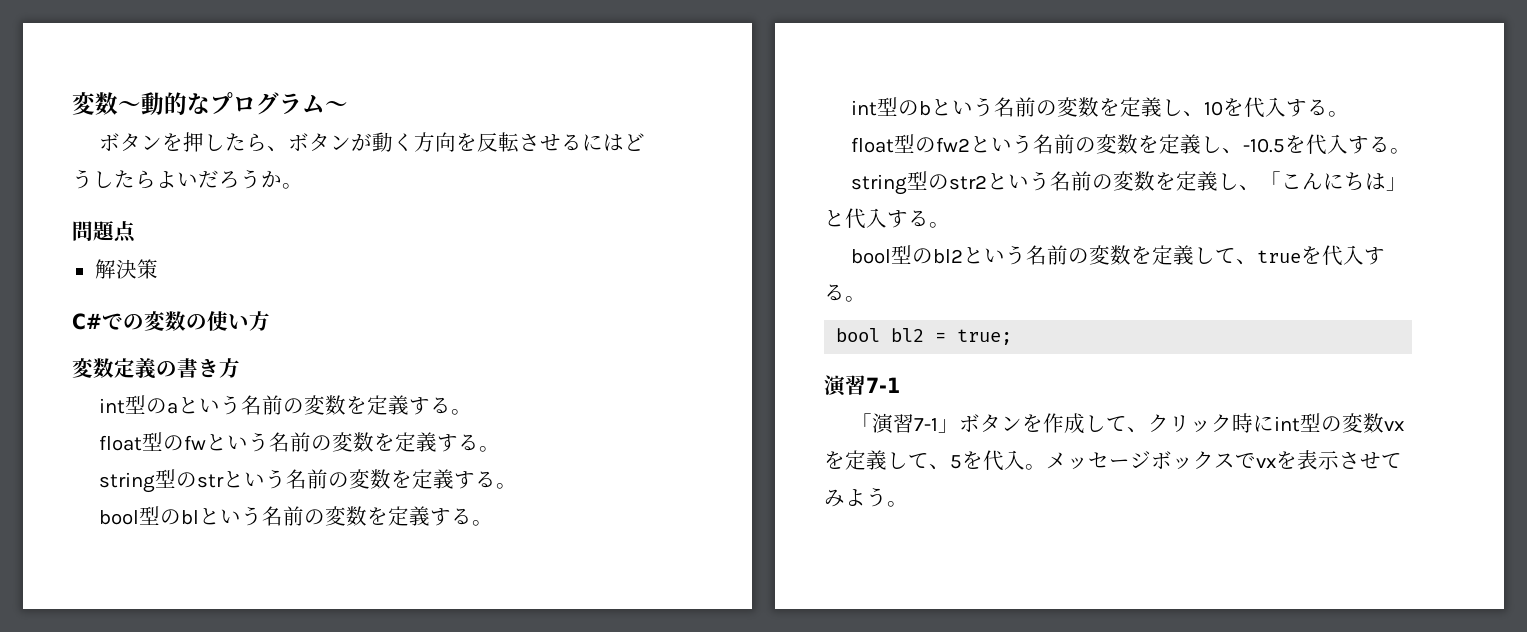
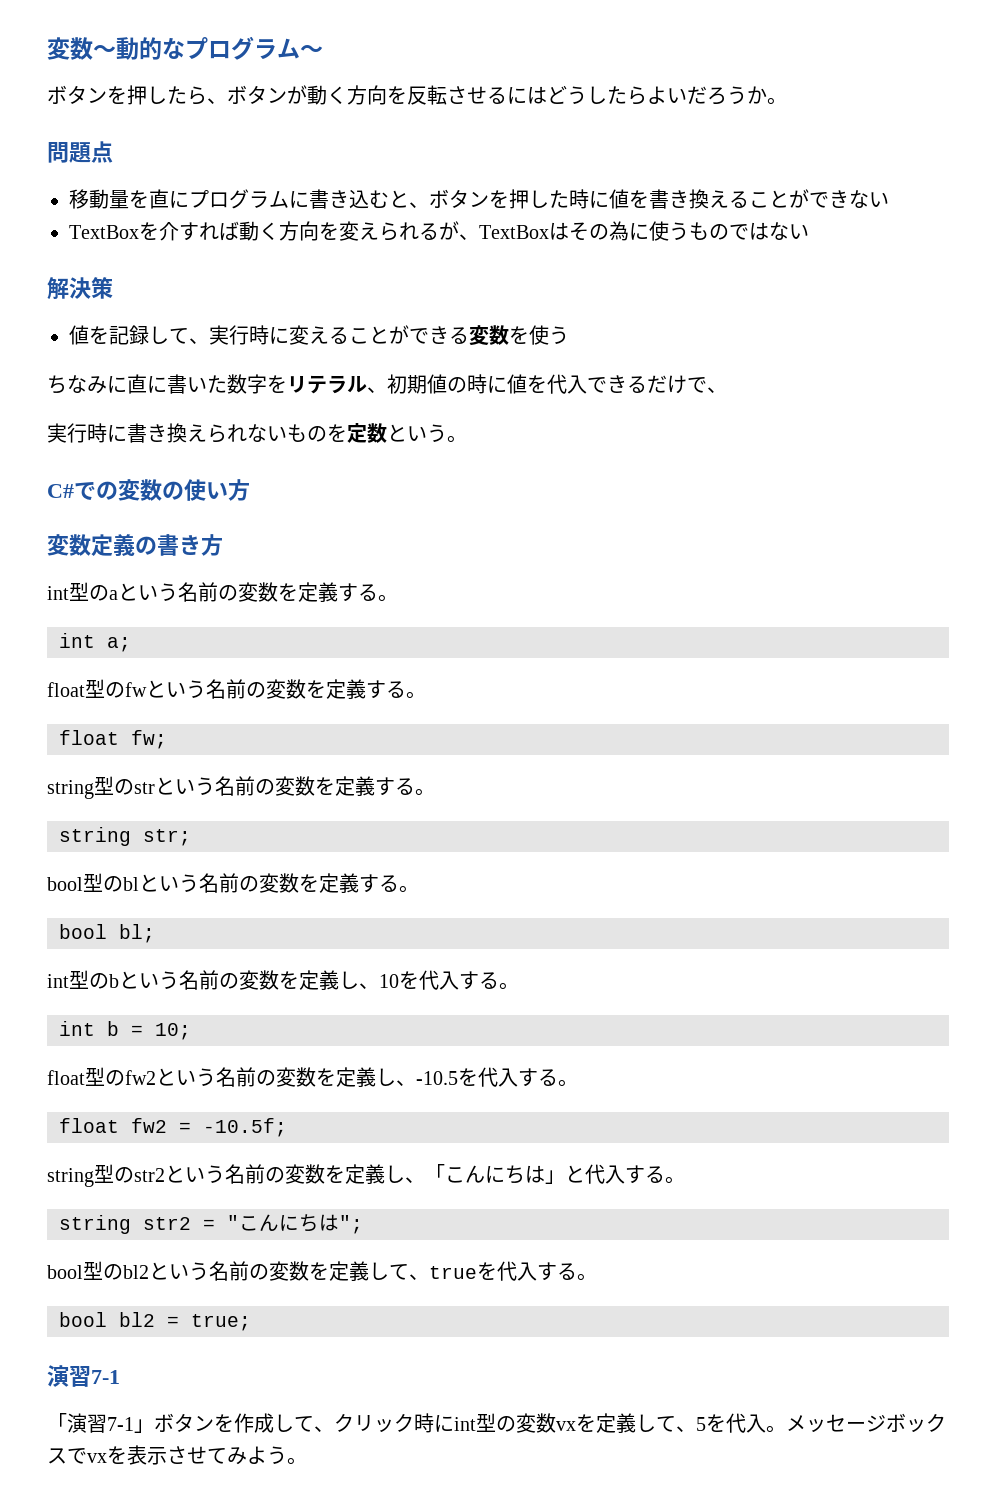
+ 移動量を直にプログラムに書き込むと、ボタンを押した時に値を書き換えることができない
+ TextBoxを介すれば動く方向を変えられるが、TextBoxはその為に使うものではない
  解決策
+ 値を記録して、実行時に変えることができる変数を使う
+ ちなみに直に書いた数字をリテラル、初期値の時に値を代入できるだけで、
+ 実行時に書き換えられないものを定数という。
+ int a;
+ float fw;
+ string str;
+ bool bl;
+ int b = 10;
+ float fw2 = -10.5f;
+ string str2 = "こんにちは";

